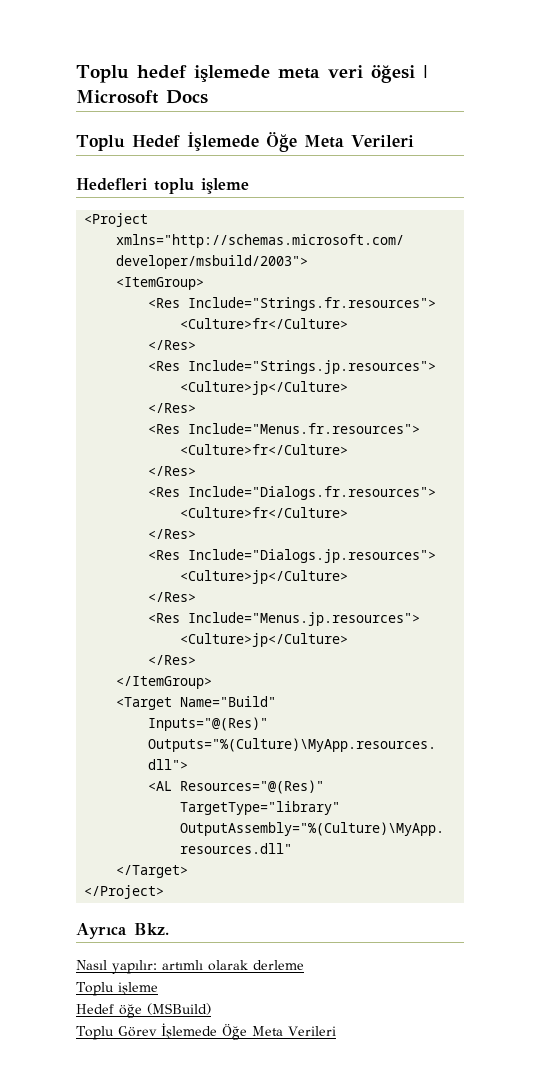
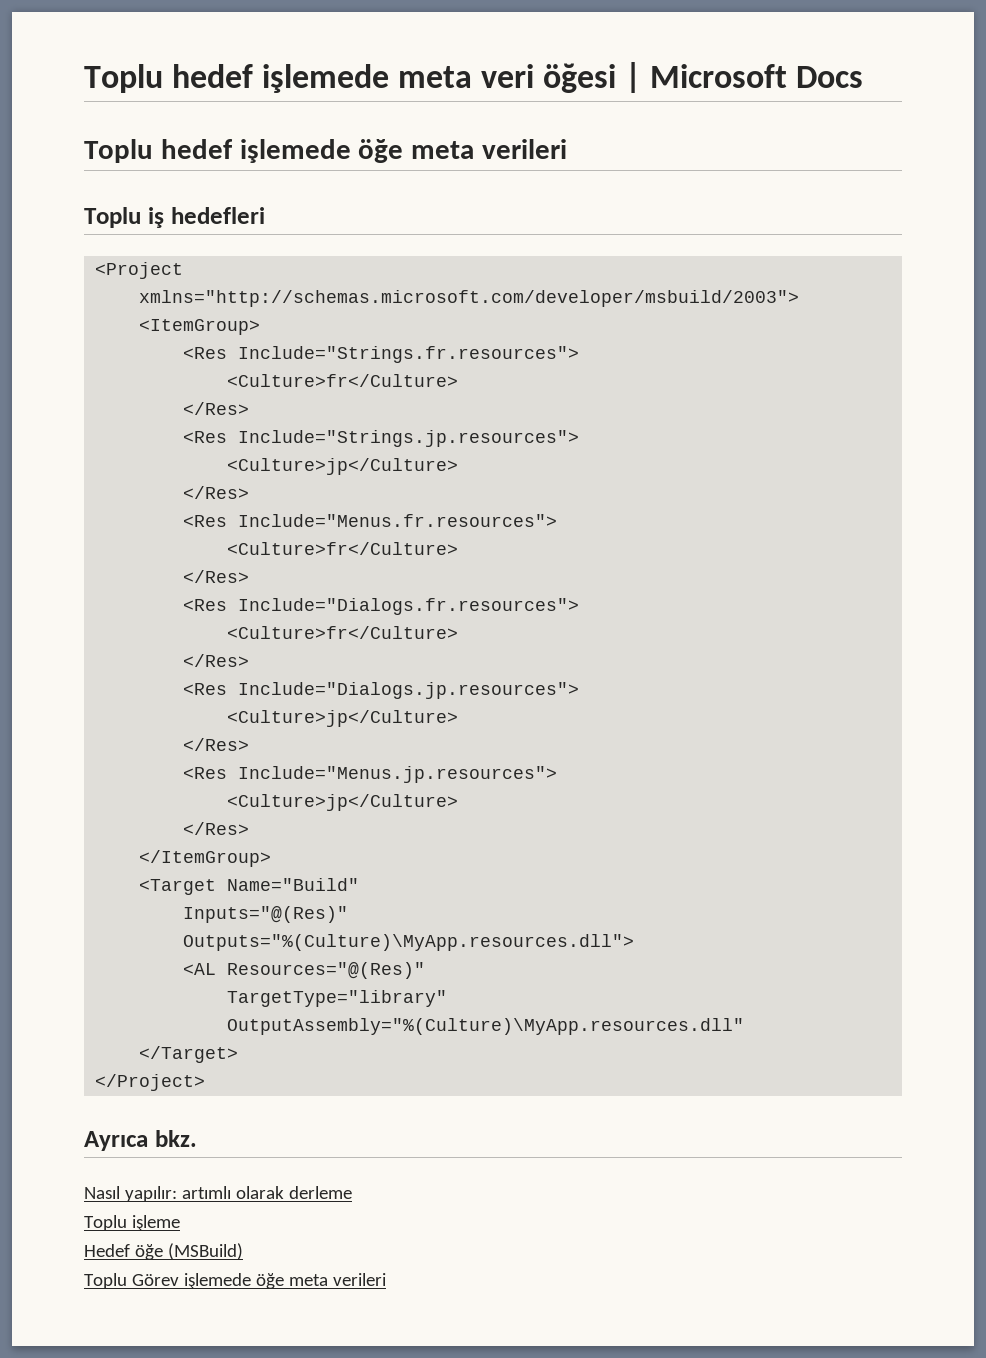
- Toplu Hedef İşlemede Öğe Meta Verileri
- Hedefleri toplu işleme
+ Toplu hedef işlemede öğe meta verileri
+ Toplu iş hedefleri
- Ayrıca Bkz.
+ Ayrıca bkz.
- Toplu Görev İşlemede Öğe Meta Verileri
+ Toplu Görev işlemede öğe meta verileri

